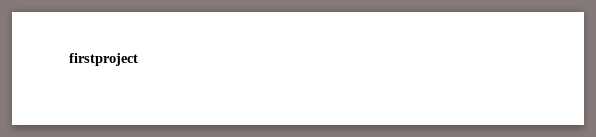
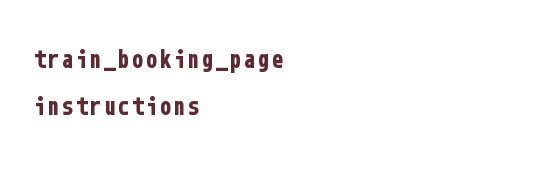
- firstproject
+ train_booking_page
+ instructions

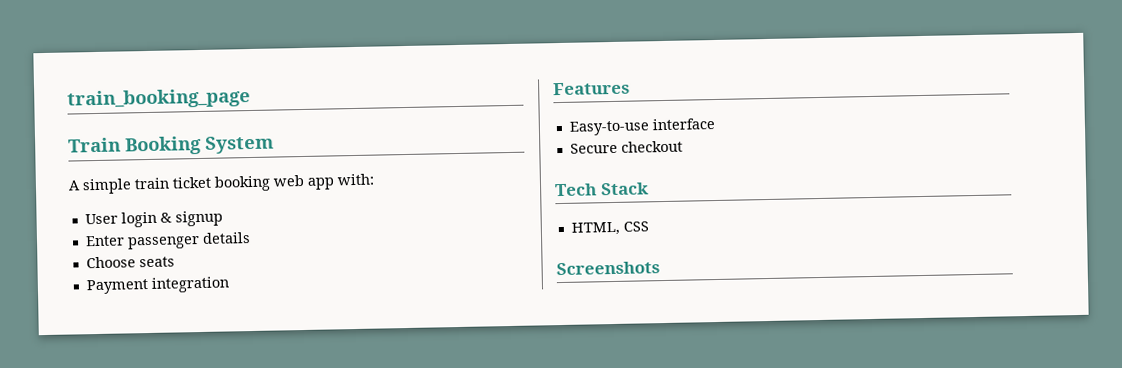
- instructions
+ Train Booking System
+ A simple train ticket booking web app with:
+ User login & signup
+ Enter passenger details
+ Choose seats
+ Payment integration
+ Features
+ Easy-to-use interface
+ Secure checkout
+ Tech Stack
+ HTML, CSS
+ Screenshots

